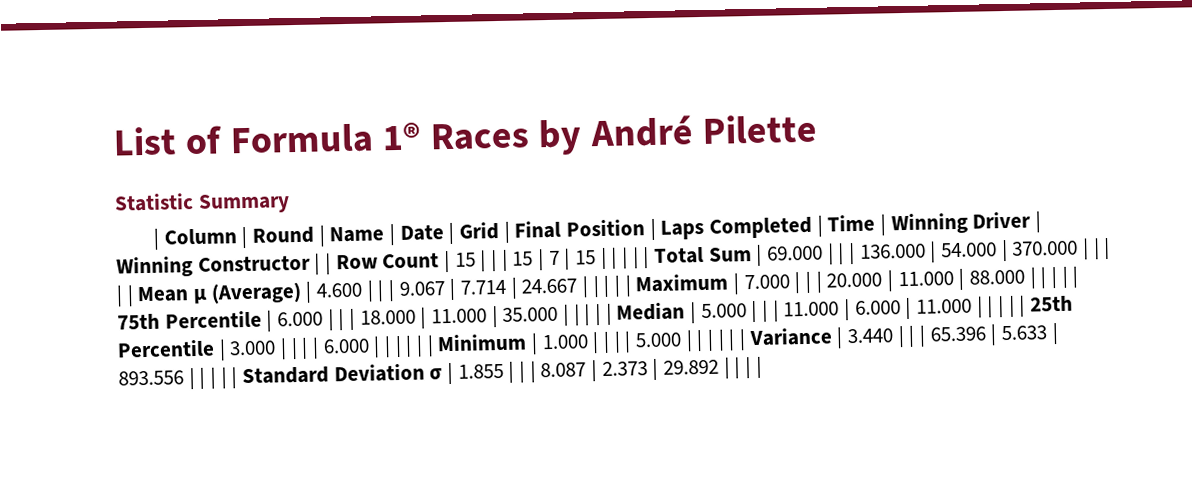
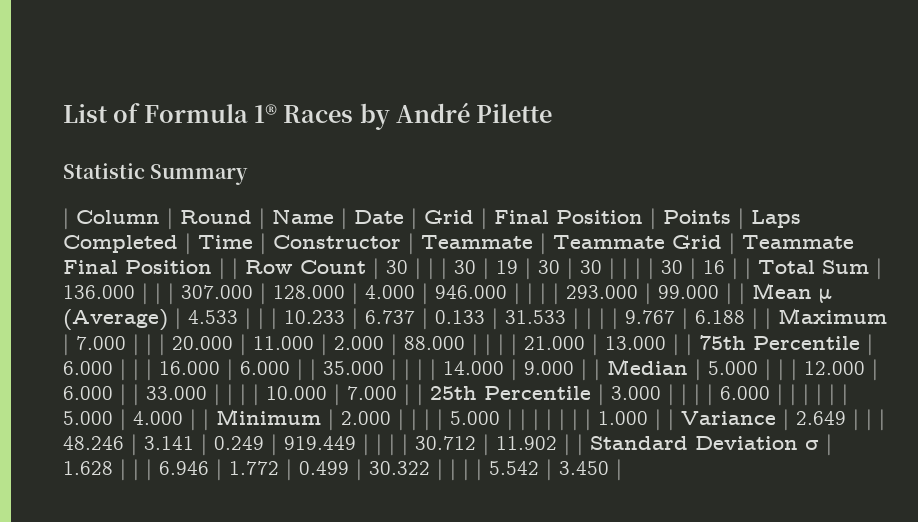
- | Column | Round | Name | Date | Grid | Final Position | Laps Completed | Time | Winning Driver | Winning Constructor | | Row Count | 15 | | | 15 | 7 | 15 | | | | | Total Sum | 69.000 | | | 136.000 | 54.000 | 370.000 | | | | | Mean μ (Average) | 4.600 | | | 9.067 | 7.714 | 24.667 | | | | | Maximum | 7.000 | | | 20.000 | 11.000 | 88.000 | | | | | 75th Percentile | 6.000 | | | 18.000 | 11.000 | 35.000 | | | | | Median | 5.000 | | | 11.000 | 6.000 | 11.000 | | | | | 25th Percentile | 3.000 | | | | 6.000 | | | | | | Minimum | 1.000 | | | | 5.000 | | | | | | Variance | 3.440 | | | 65.396 | 5.633 | 893.556 | | | | | Standard Deviation σ | 1.855 | | | 8.087 | 2.373 | 29.892 | | | |
+ | Column | Round | Name | Date | Grid | Final Position | Points | Laps Completed | Time | Constructor | Teammate | Teammate Grid | Teammate Final Position | | Row Count | 30 | | | 30 | 19 | 30 | 30 | | | | 30 | 16 | | Total Sum | 136.000 | | | 307.000 | 128.000 | 4.000 | 946.000 | | | | 293.000 | 99.000 | | Mean μ (Average) | 4.533 | | | 10.233 | 6.737 | 0.133 | 31.533 | | | | 9.767 | 6.188 | | Maximum | 7.000 | | | 20.000 | 11.000 | 2.000 | 88.000 | | | | 21.000 | 13.000 | | 75th Percentile | 6.000 | | | 16.000 | 6.000 | | 35.000 | | | | 14.000 | 9.000 | | Median | 5.000 | | | 12.000 | 6.000 | | 33.000 | | | | 10.000 | 7.000 | | 25th Percentile | 3.000 | | | | 6.000 | | | | | | 5.000 | 4.000 | | Minimum | 2.000 | | | | 5.000 | | | | | | | 1.000 | | Variance | 2.649 | | | 48.246 | 3.141 | 0.249 | 919.449 | | | | 30.712 | 11.902 | | Standard Deviation σ | 1.628 | | | 6.946 | 1.772 | 0.499 | 30.322 | | | | 5.542 | 3.450 |

